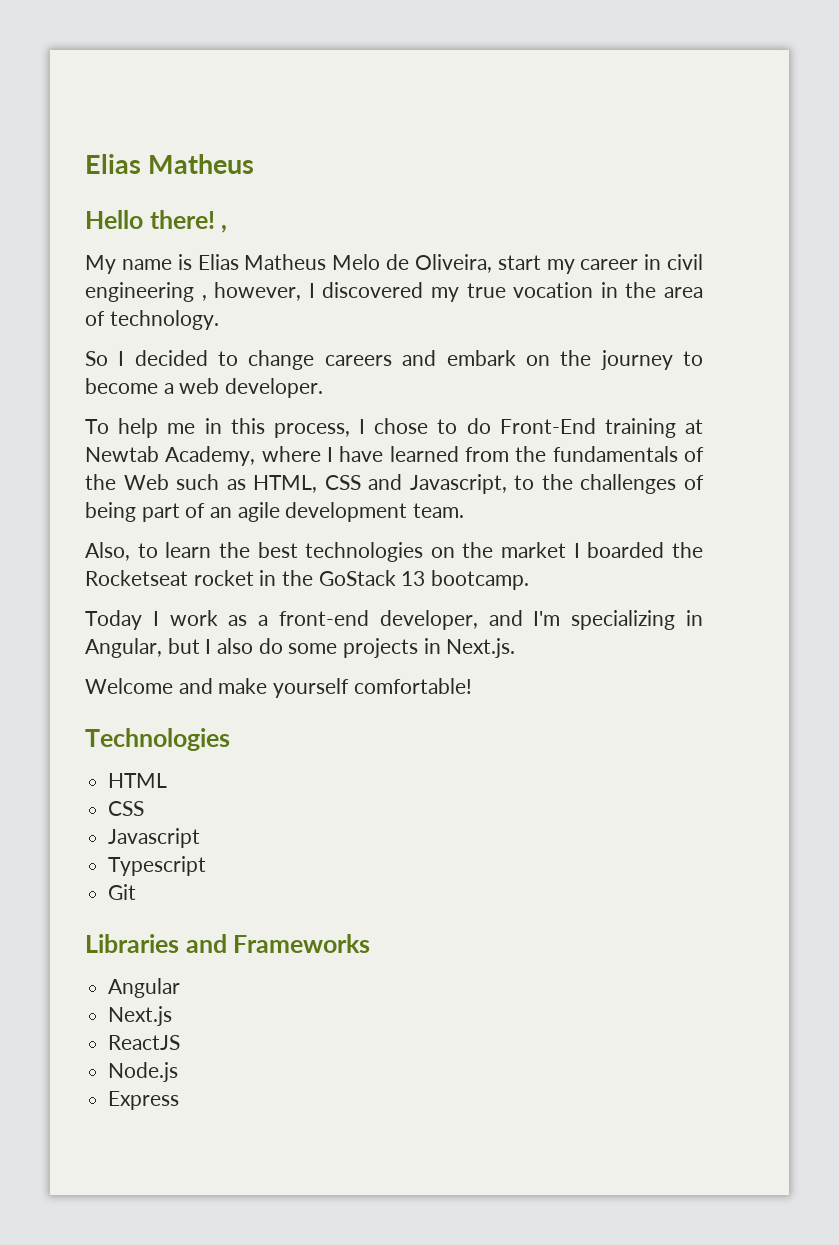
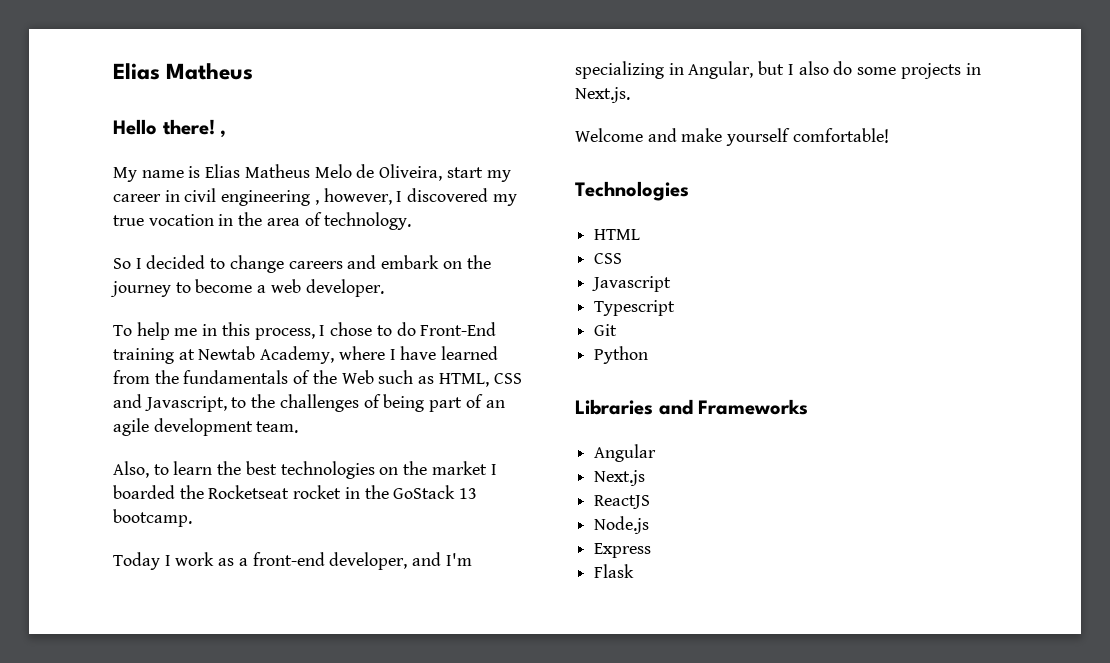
+ Python
+ Flask

